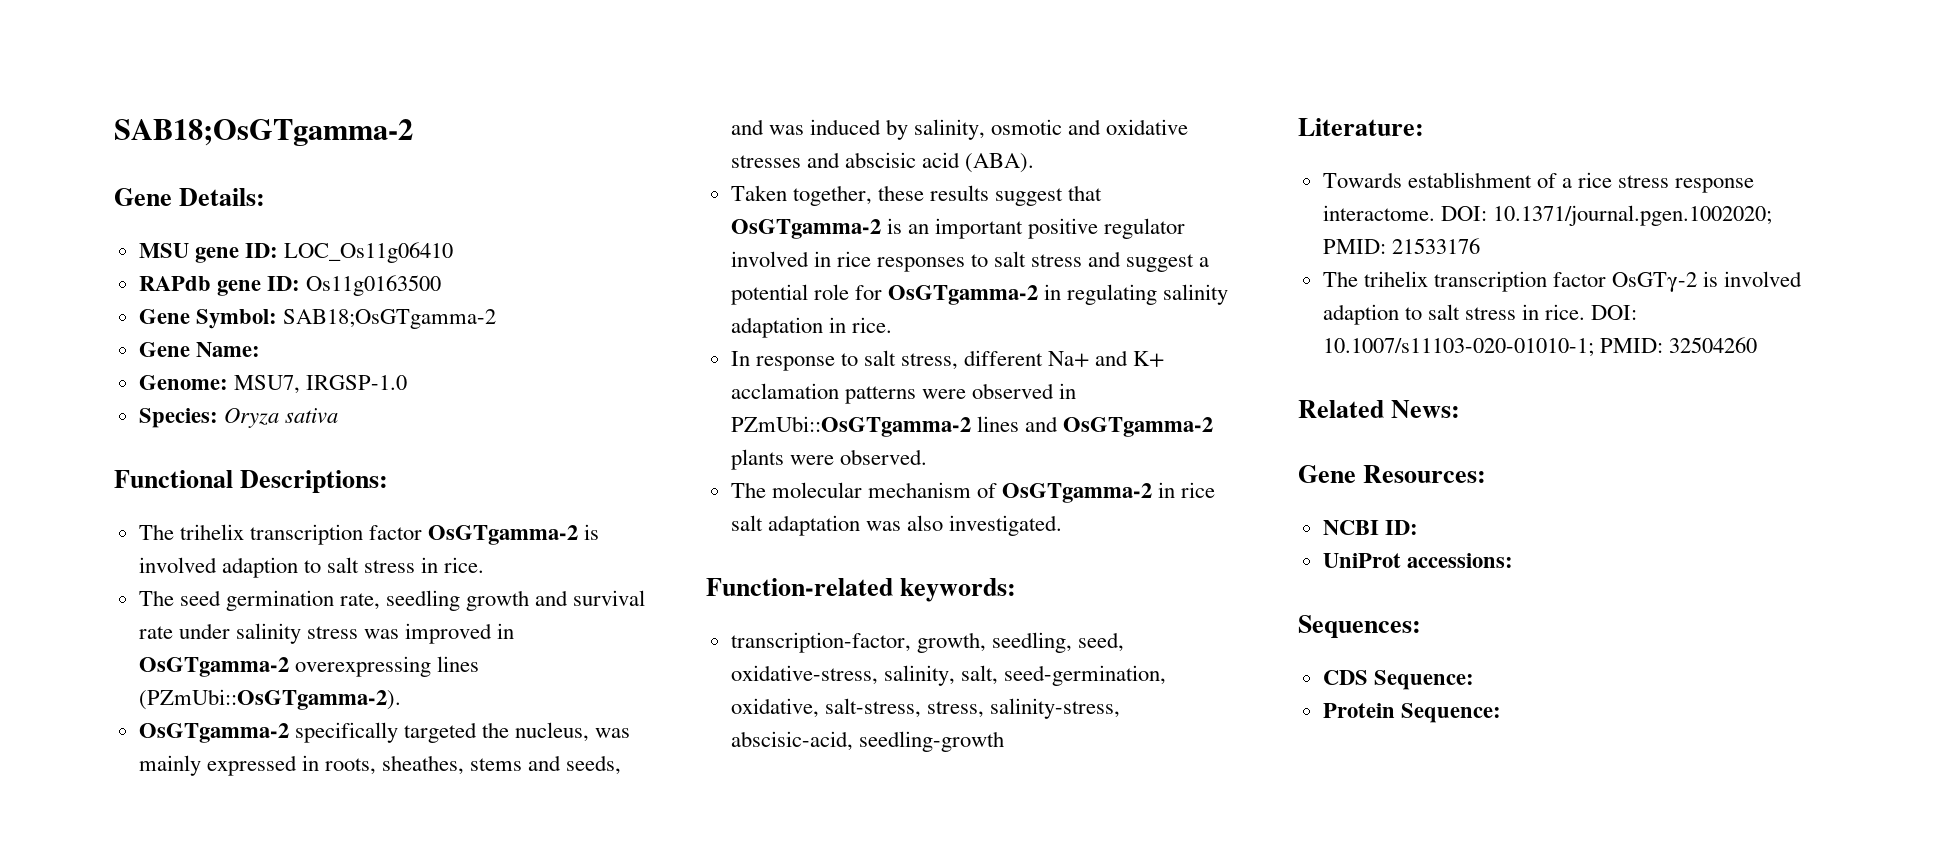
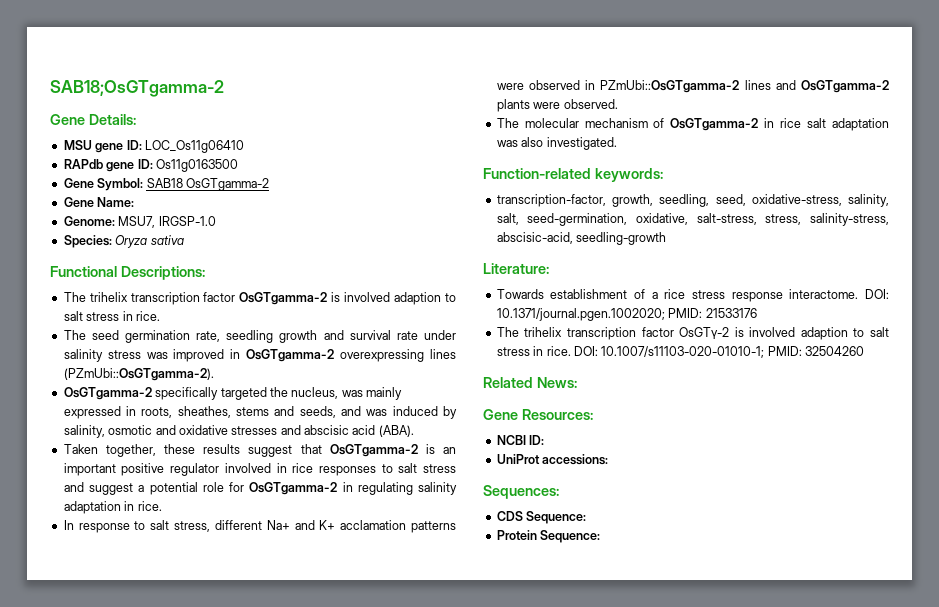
- Gene Symbol: SAB18;OsGTgamma-2
+ Gene Symbol: SAB18 OsGTgamma-2

